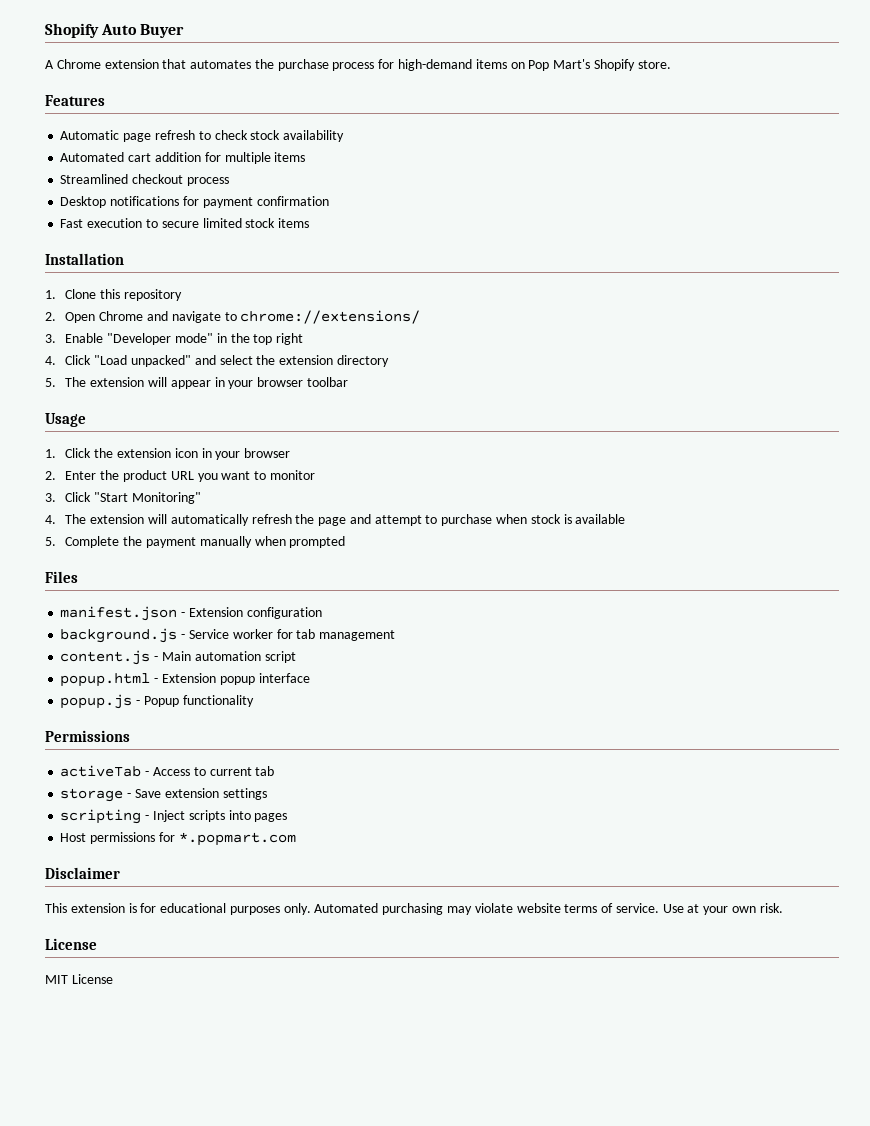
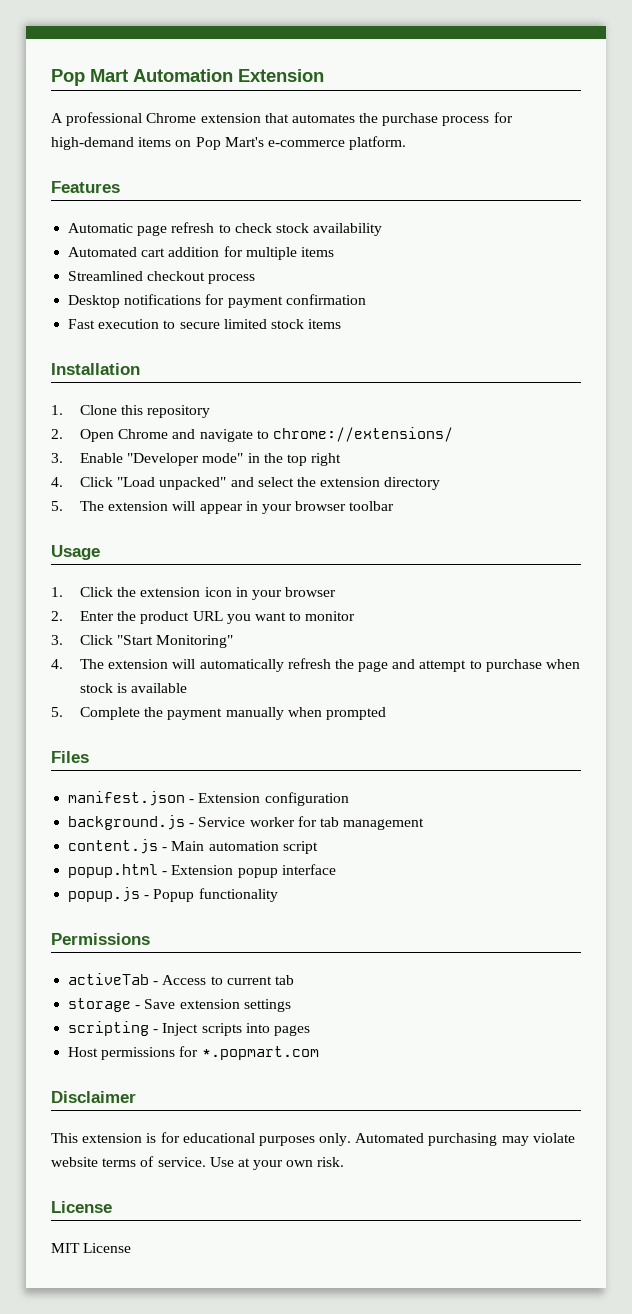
- Shopify Auto Buyer
+ Pop Mart Automation Extension
- A Chrome extension that automates the purchase process for high-demand items on Pop Mart's Shopify store.
+ A professional Chrome extension that automates the purchase process for high-demand items on Pop Mart's e-commerce platform.

